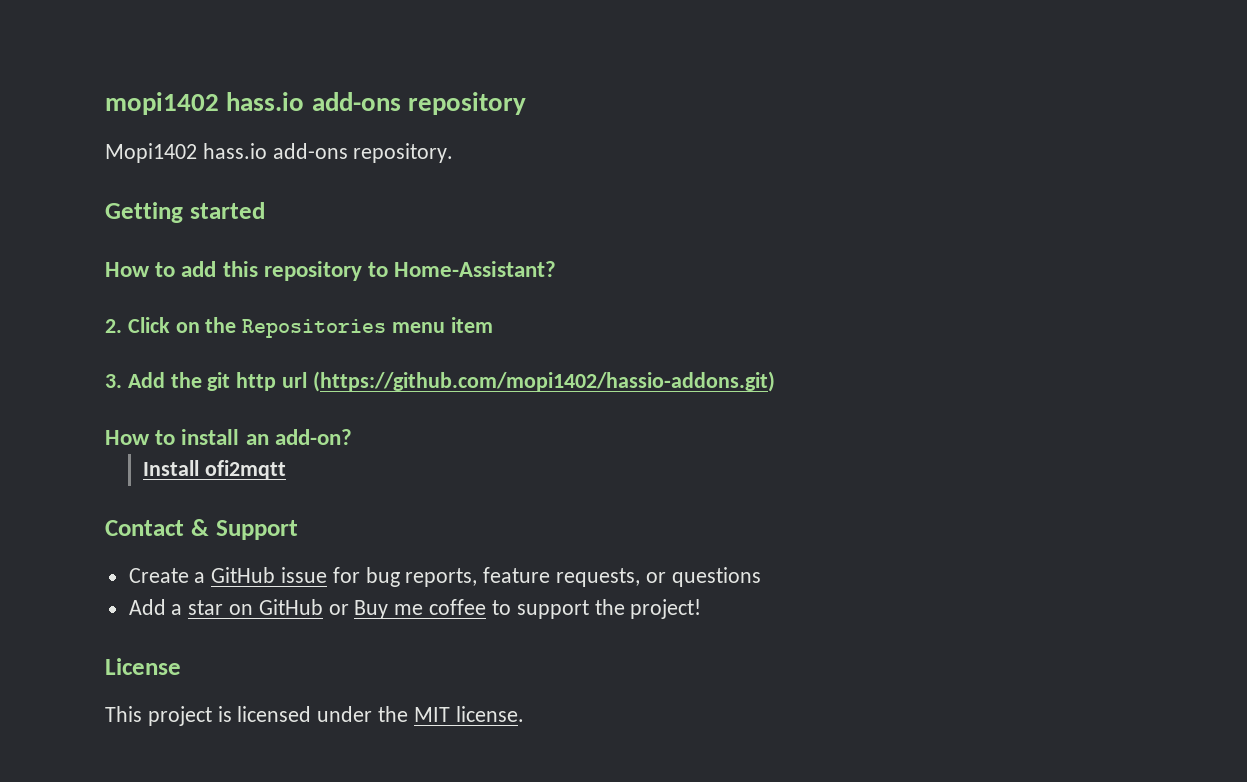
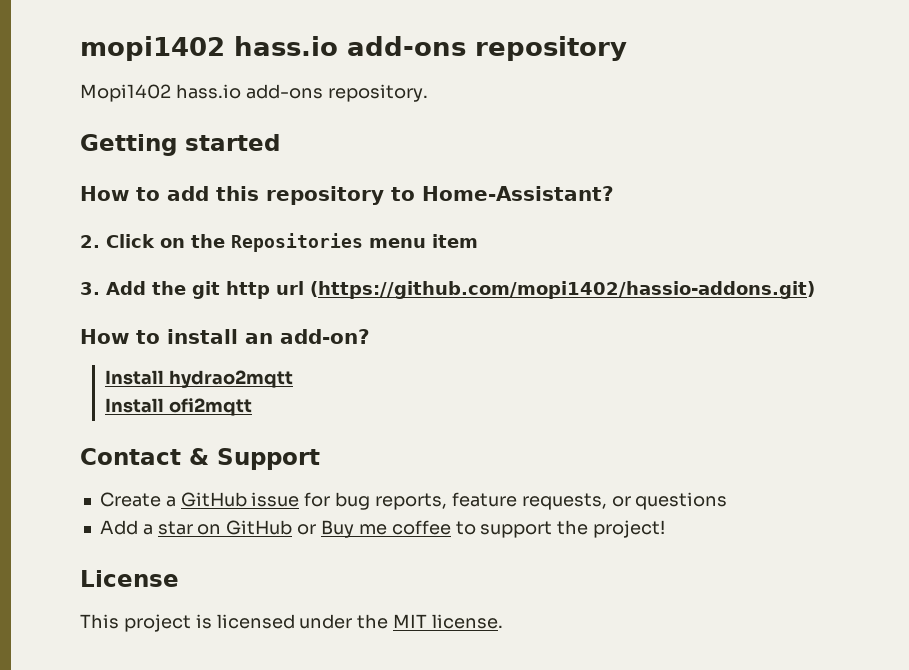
+ Install hydrao2mqtt

